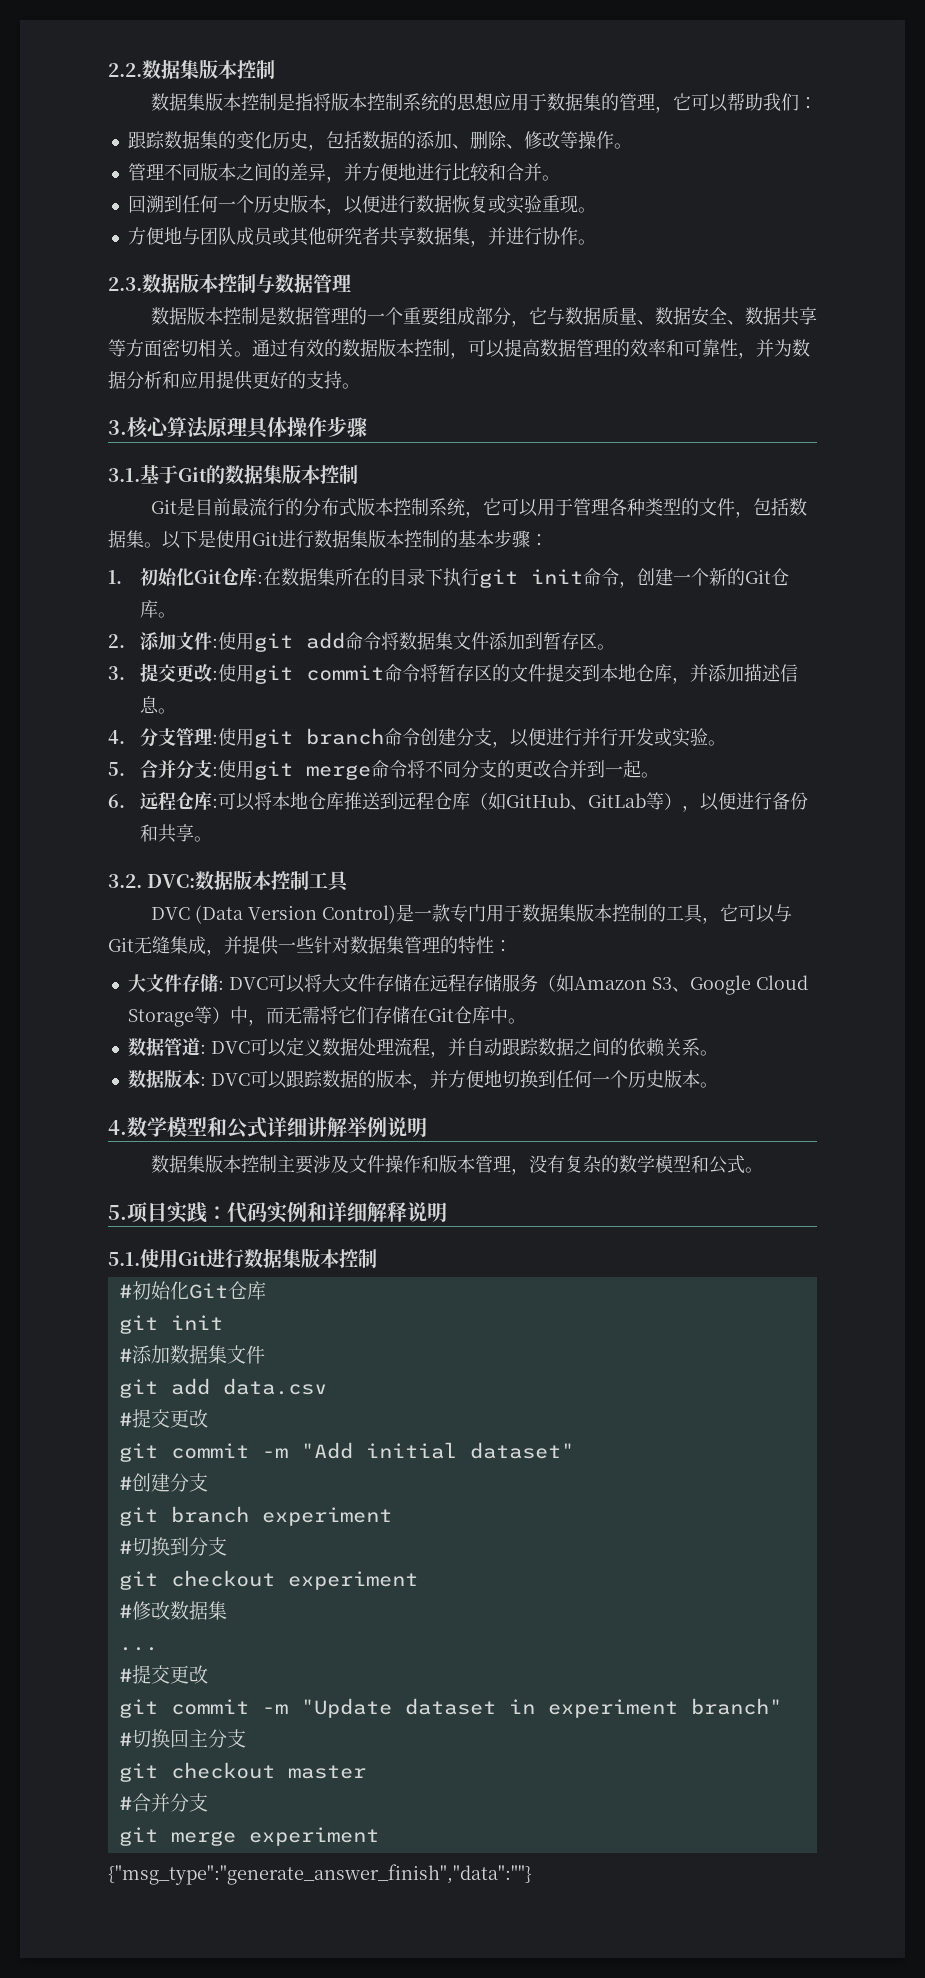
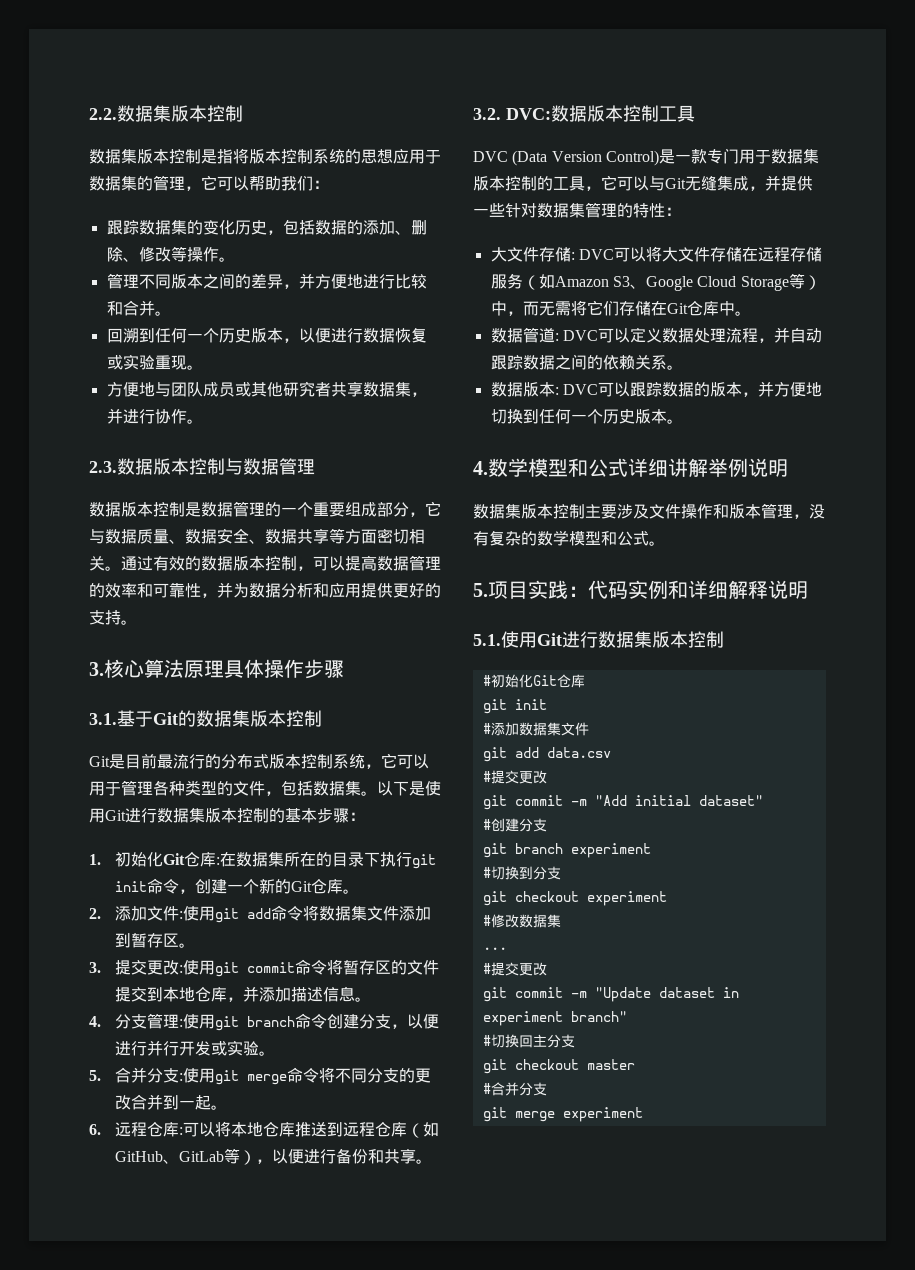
- {"msg_type":"generate_answer_finish","data":""}

